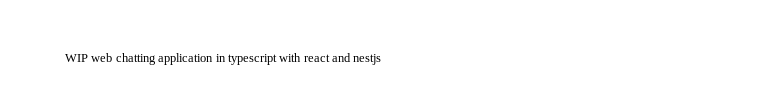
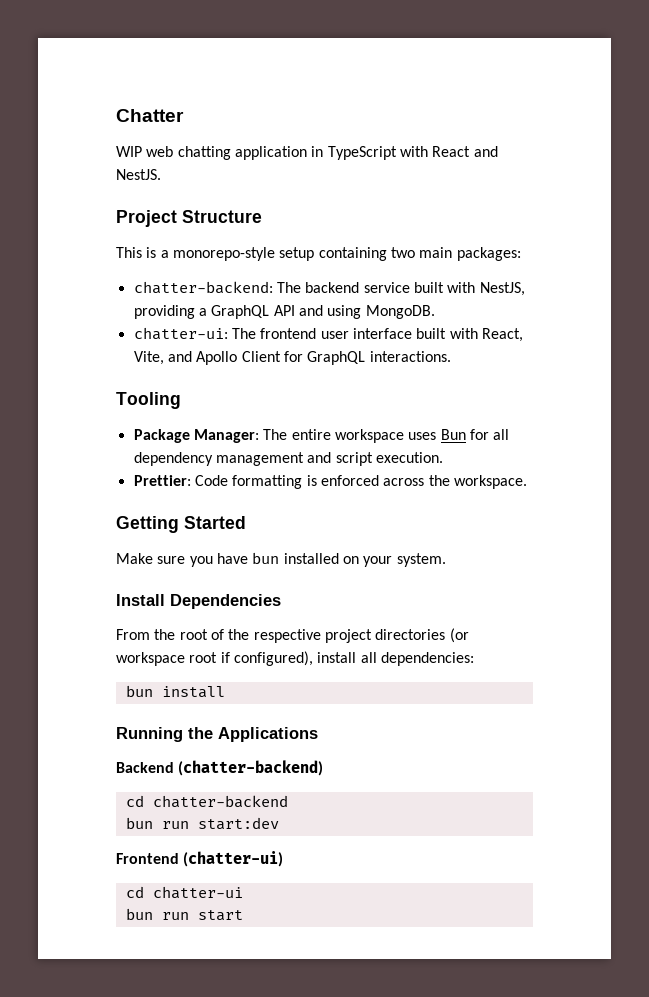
+ Chatter
- WIP web chatting application in typescript with react and nestjs
+ WIP web chatting application in TypeScript with React and NestJS.
+ Project Structure
+ This is a monorepo-style setup containing two main packages:
+ chatter-backend: The backend service built with NestJS, providing a GraphQL API and using MongoDB.
+ chatter-ui: The frontend user interface built with React, Vite, and Apollo Client for GraphQL interactions.
+ Tooling
+ Package Manager: The entire workspace uses Bun for all dependency management and script execution.
+ Prettier: Code formatting is enforced across the workspace.
+ Getting Started
+ Make sure you have bun installed on your system.
+ Install Dependencies
+ From the root of the respective project directories (or workspace root if configured), install all dependencies:
+ bun install
+ Running the Applications
+ Backend (chatter-backend)
+ cd chatter-backend
+ bun run start:dev
+ Frontend (chatter-ui)
+ cd chatter-ui
+ bun run start

